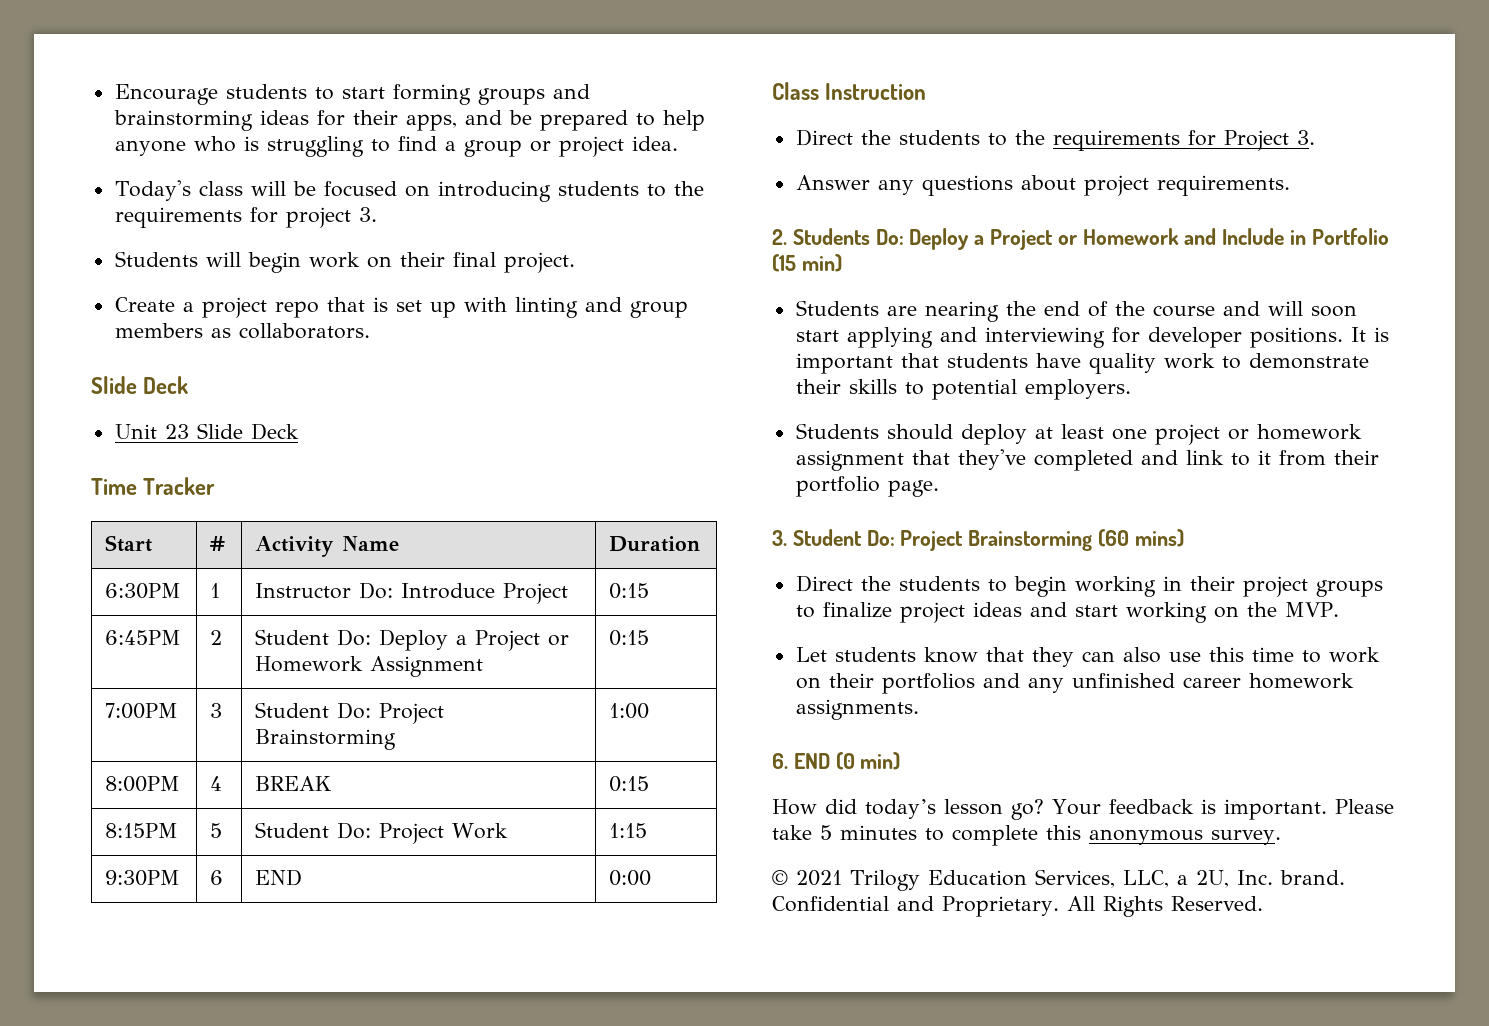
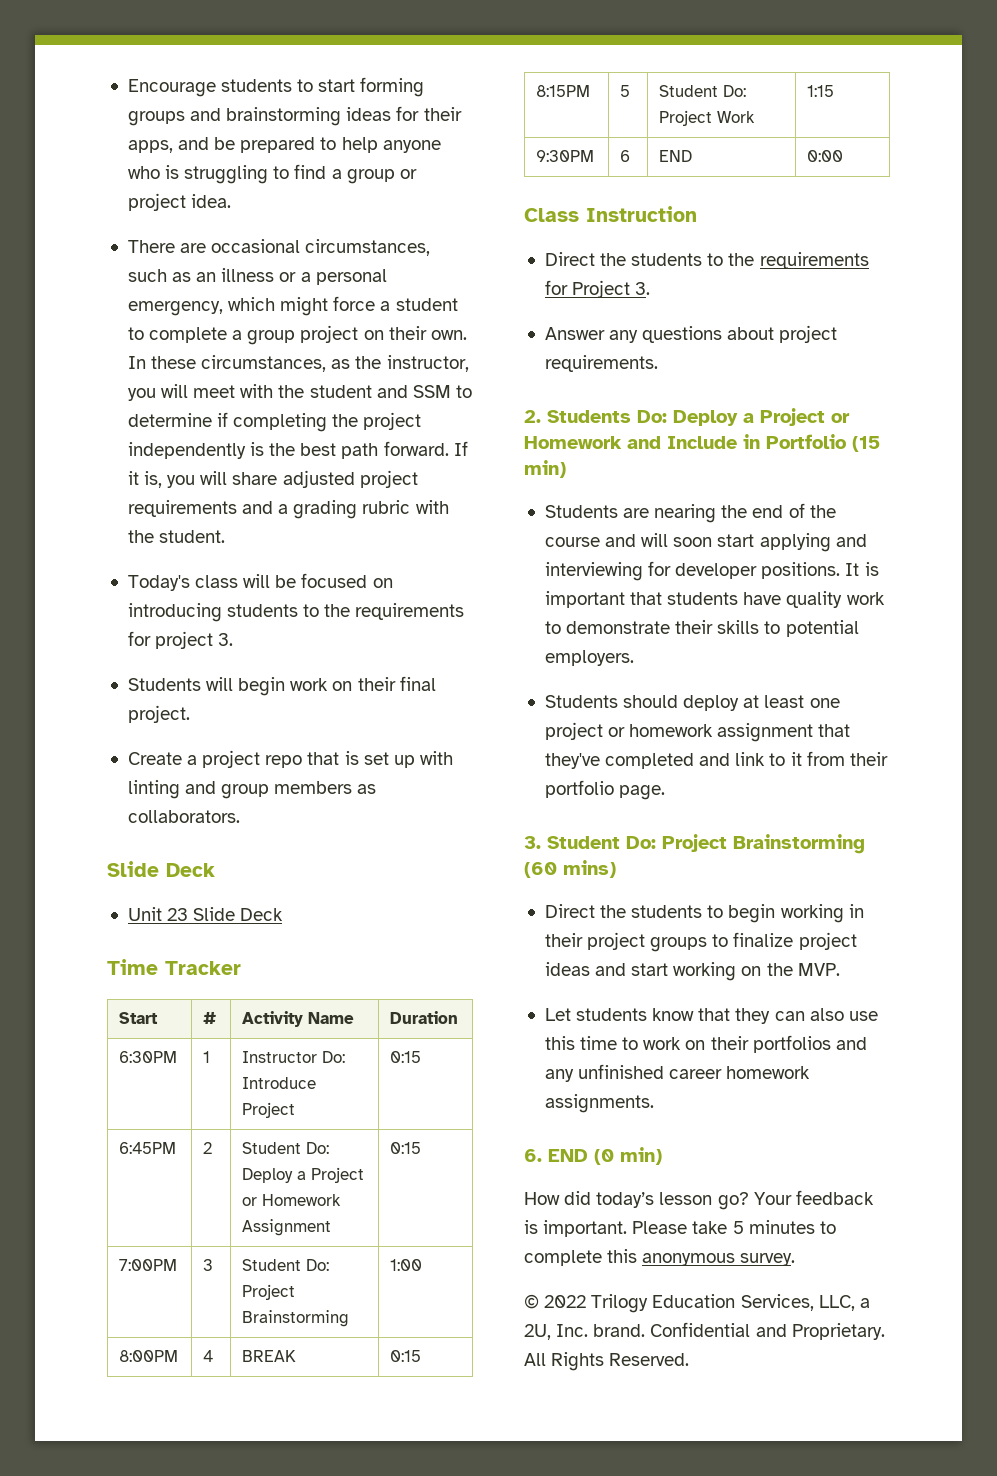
+ There are occasional circumstances, such as an illness or a personal emergency, which might force a student to complete a group project on their own. In these circumstances, as the instructor, you will meet with the student and SSM to determine if completing the project independently is the best path forward. If it is, you will share adjusted project requirements and a grading rubric with the student.
- © 2021 Trilogy Education Services, LLC, a 2U, Inc. brand.
+ © 2022 Trilogy Education Services, LLC, a 2U, Inc. brand.

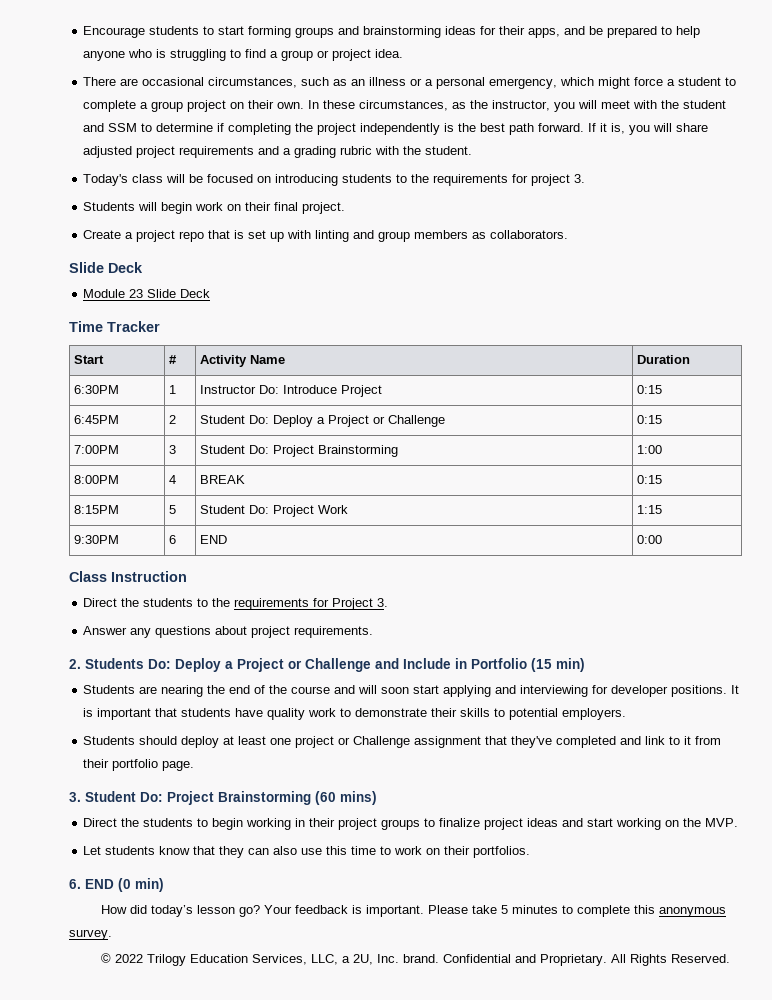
- Unit 23 Slide Deck
+ Module 23 Slide Deck
- 6:45PM | 2 | Student Do: Deploy a Project or Homework Assignment | 0:15
+ 6:45PM | 2 | Student Do: Deploy a Project or Challenge | 0:15
- 2. Students Do: Deploy a Project or Homework and Include in Portfolio (15 min)
+ 2. Students Do: Deploy a Project or Challenge and Include in Portfolio (15 min)
- Students should deploy at least one project or homework assignment that they've completed and link to it from their portfolio page.
+ Students should deploy at least one project or Challenge assignment that they've completed and link to it from their portfolio page.
- Let students know that they can also use this time to work on their portfolios and any unfinished career homework assignments.
+ Let students know that they can also use this time to work on their portfolios.

